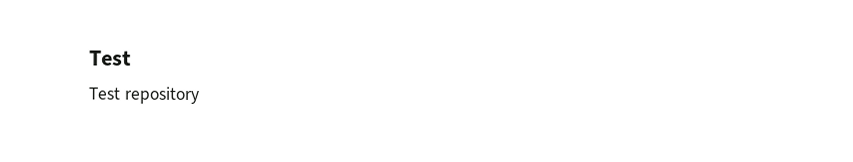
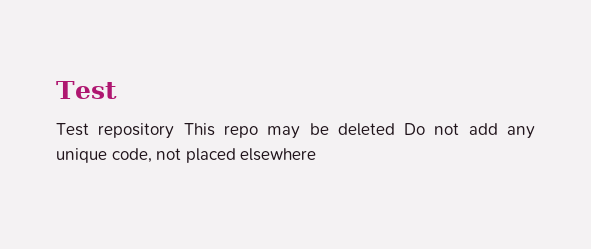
- Test repository
+ Test repository This repo may be deleted Do not add any unique code, not placed elsewhere

